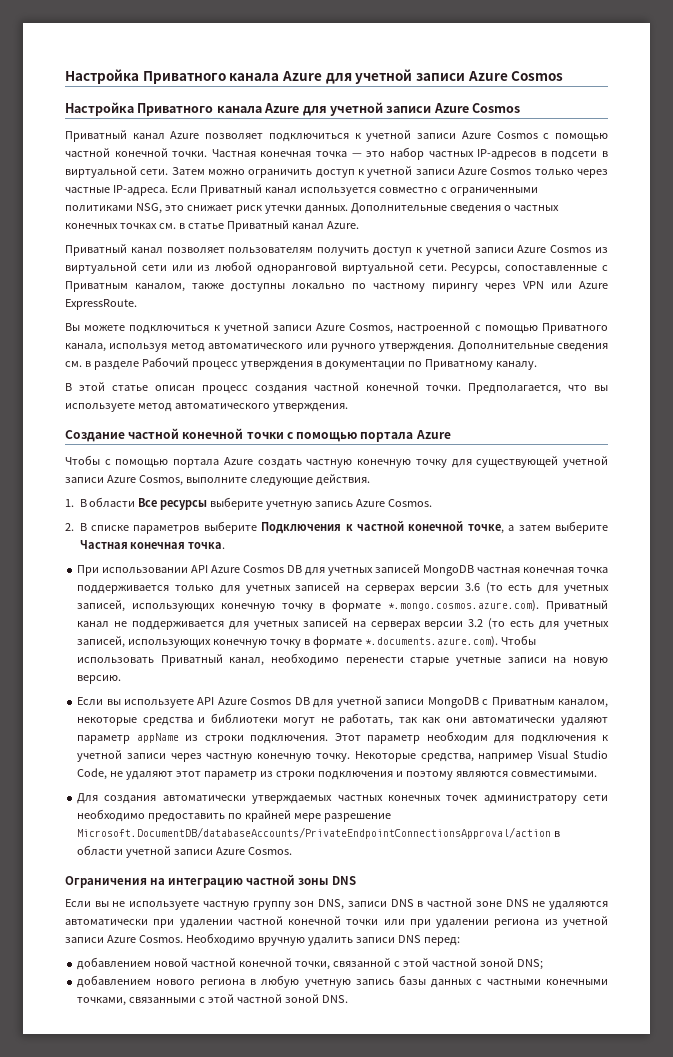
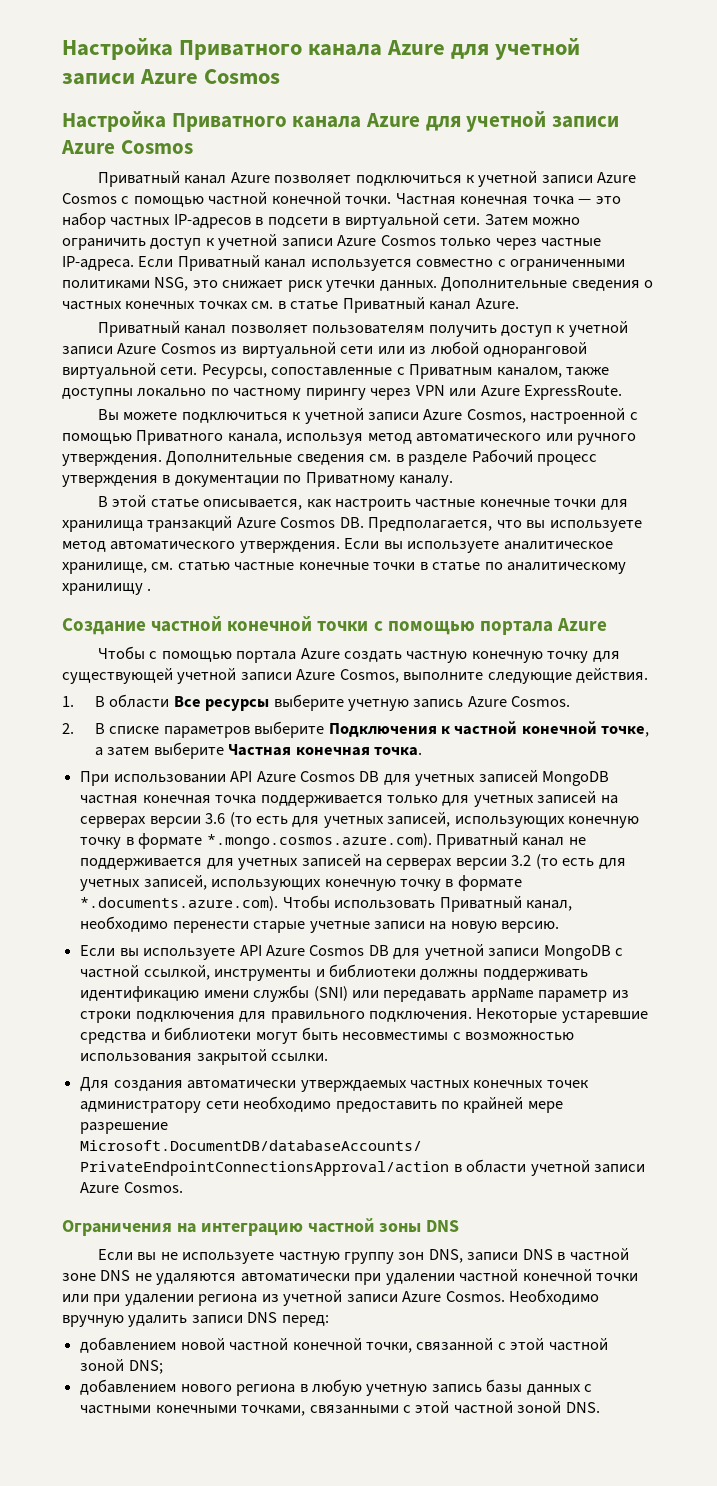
- В этой статье описан процесс создания частной конечной точки. Предполагается, что вы используете метод автоматического утверждения.
+ В этой статье описывается, как настроить частные конечные точки для хранилища транзакций Azure Cosmos DB. Предполагается, что вы используете метод автоматического утверждения. Если вы используете аналитическое хранилище, см. статью частные конечные точки в статье по аналитическому хранилищу .
- Если вы используете API Azure Cosmos DB для учетной записи MongoDB с Приватным каналом, некоторые средства и библиотеки могут не работать, так как они автоматически удаляют параметр appName из строки подключения. Этот параметр необходим для подключения к учетной записи через частную конечную точку. Некоторые средства, например Visual Studio Code, не удаляют этот параметр из строки подключения и поэтому являются совместимыми.
+ Если вы используете API Azure Cosmos DB для учетной записи MongoDB с частной ссылкой, инструменты и библиотеки должны поддерживать идентификацию имени службы (SNI) или передавать appName параметр из строки подключения для правильного подключения. Некоторые устаревшие средства и библиотеки могут быть несовместимы с возможностью использования закрытой ссылки.

